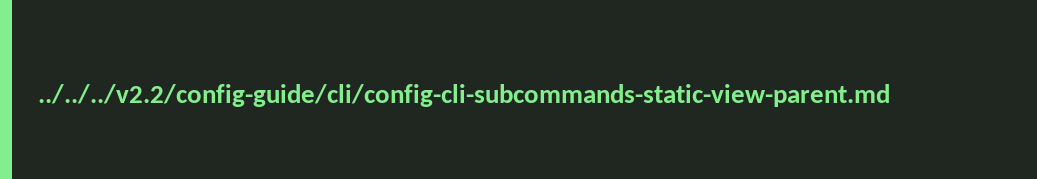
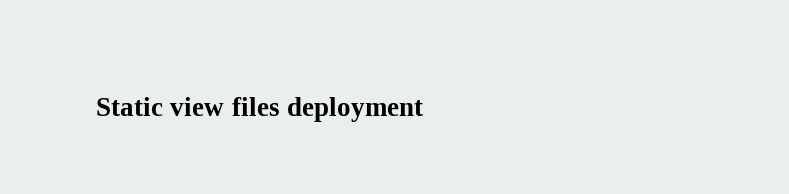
- ../../../v2.2/config-guide/cli/config-cli-subcommands-static-view-parent.md
+ Static view files deployment

